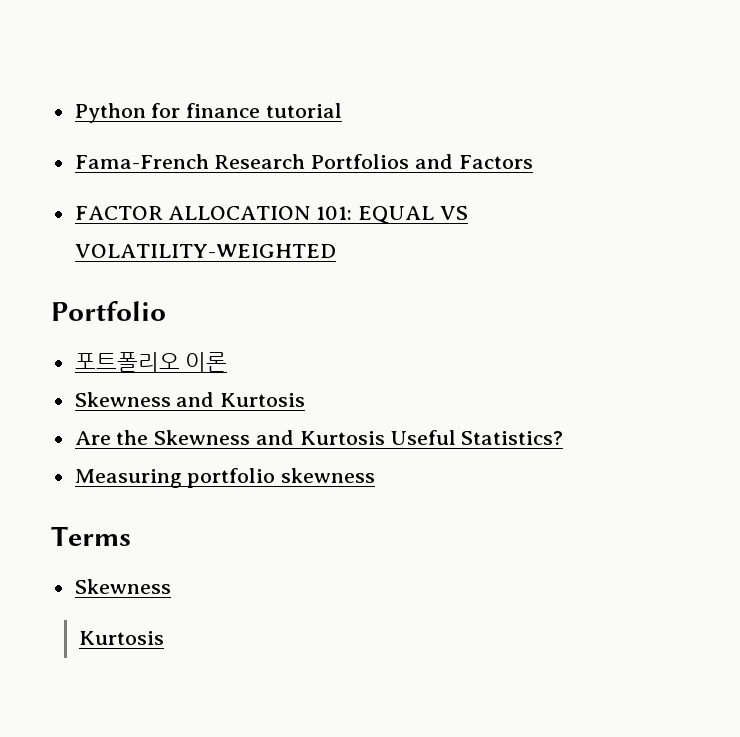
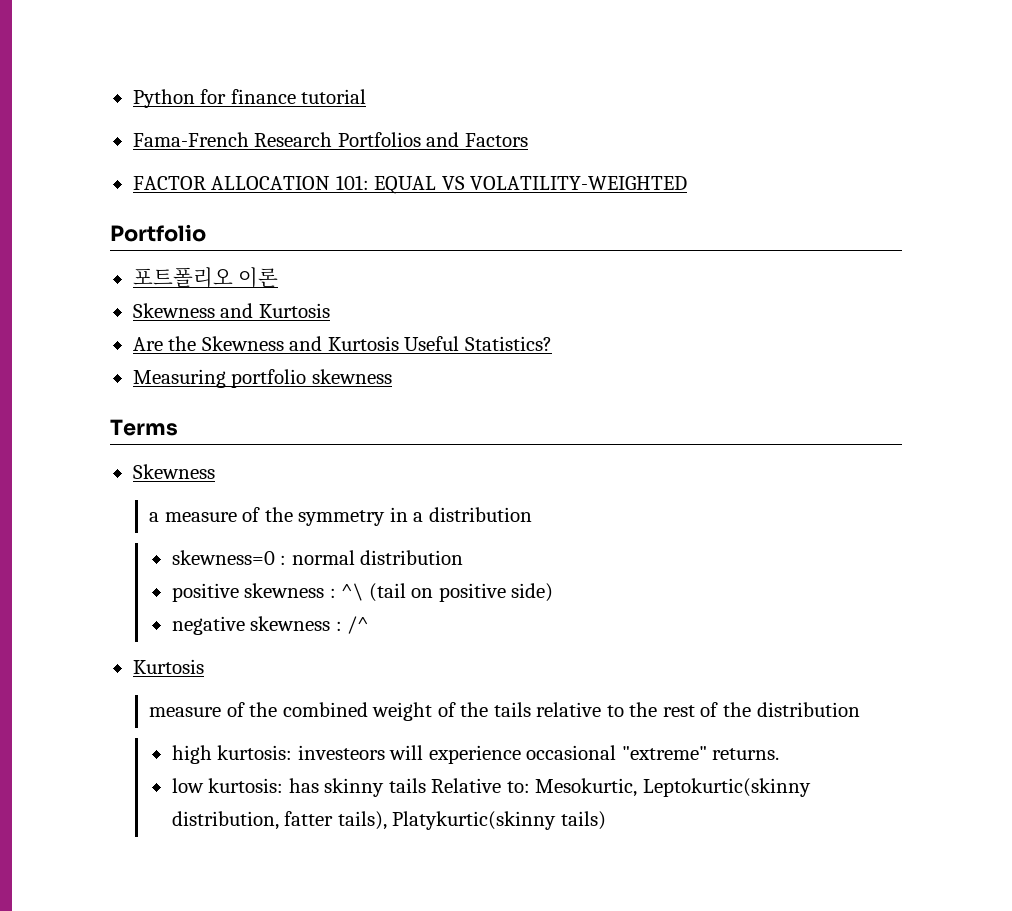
  Terms
  Skewness
+ a measure of the symmetry in a distribution
+ skewness=0 : normal distribution
+ positive skewness : ^\ (tail on positive side)
+ negative skewness : /^
  Kurtosis
+ measure of the combined weight of the tails relative to the rest of the distribution
+ high kurtosis: investeors will experience occasional "extreme" returns.
+ low kurtosis: has skinny tails Relative to: Mesokurtic, Leptokurtic(skinny distribution, fatter tails), Platykurtic(skinny tails)

